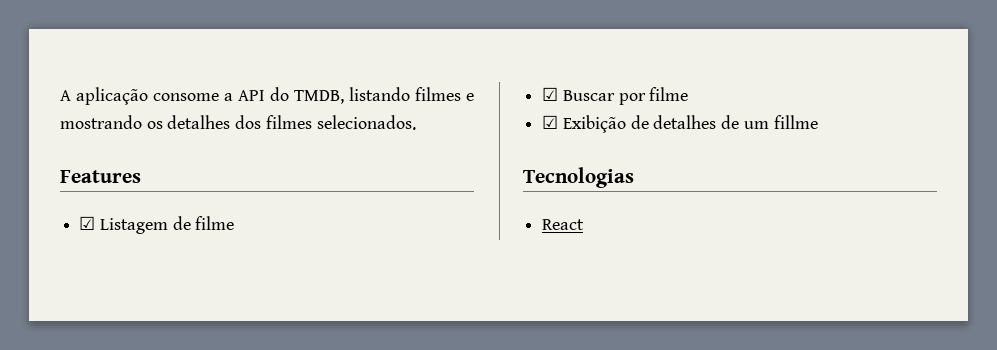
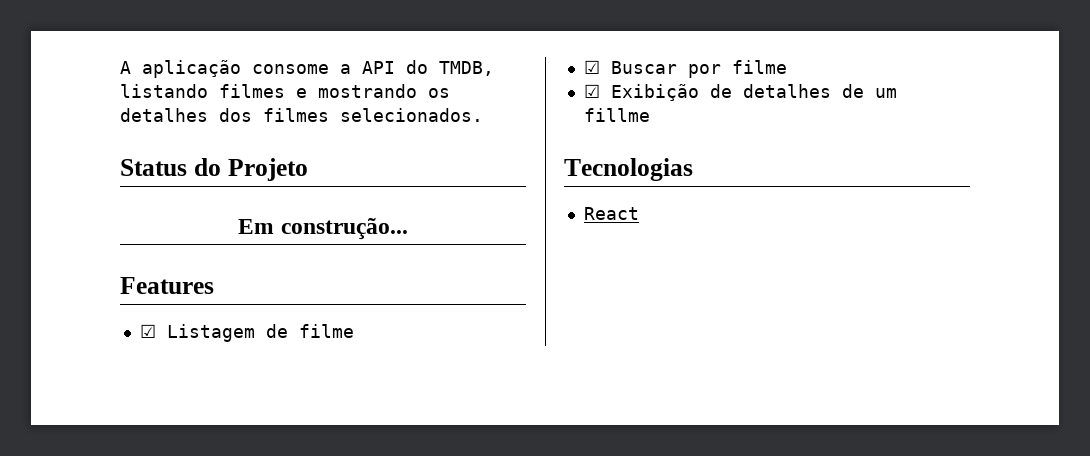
+ Status do Projeto
+ Em construção...

